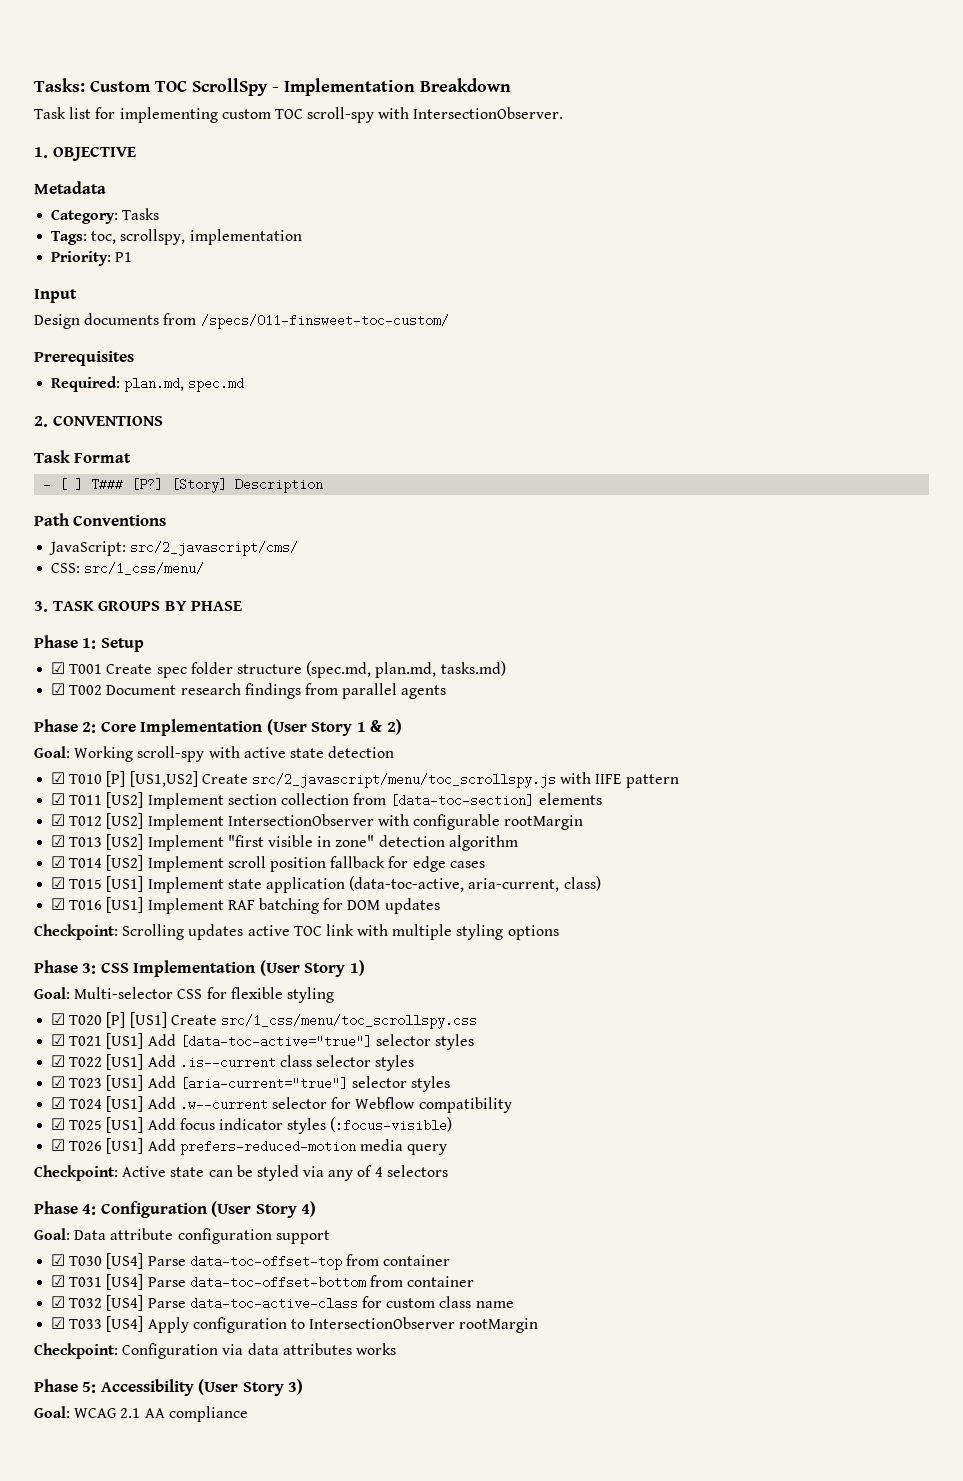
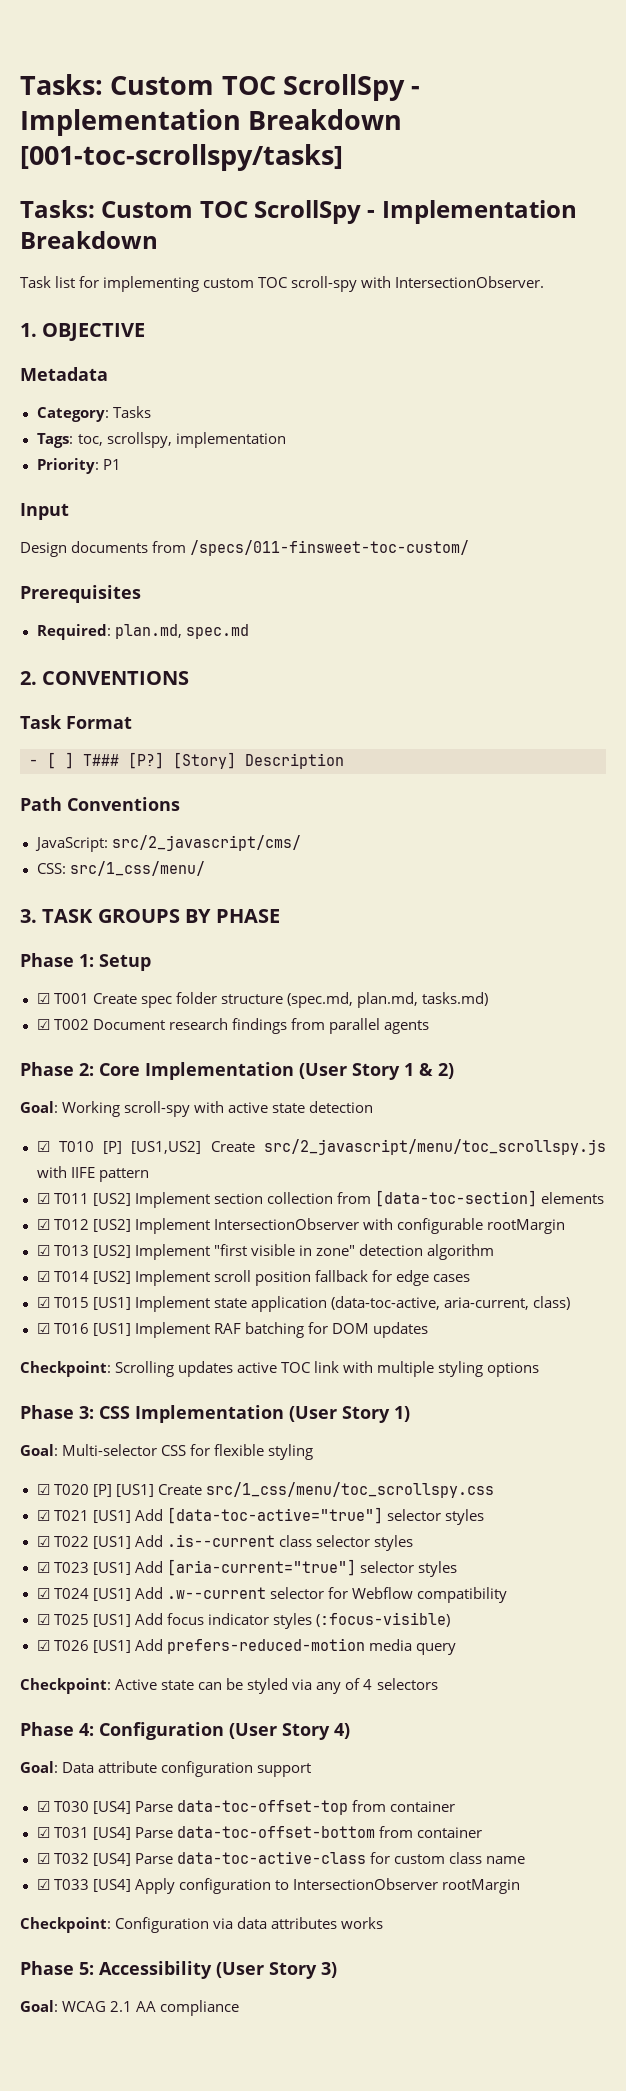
+ Tasks: Custom TOC ScrollSpy - Implementation Breakdown [001-toc-scrollspy/tasks]

